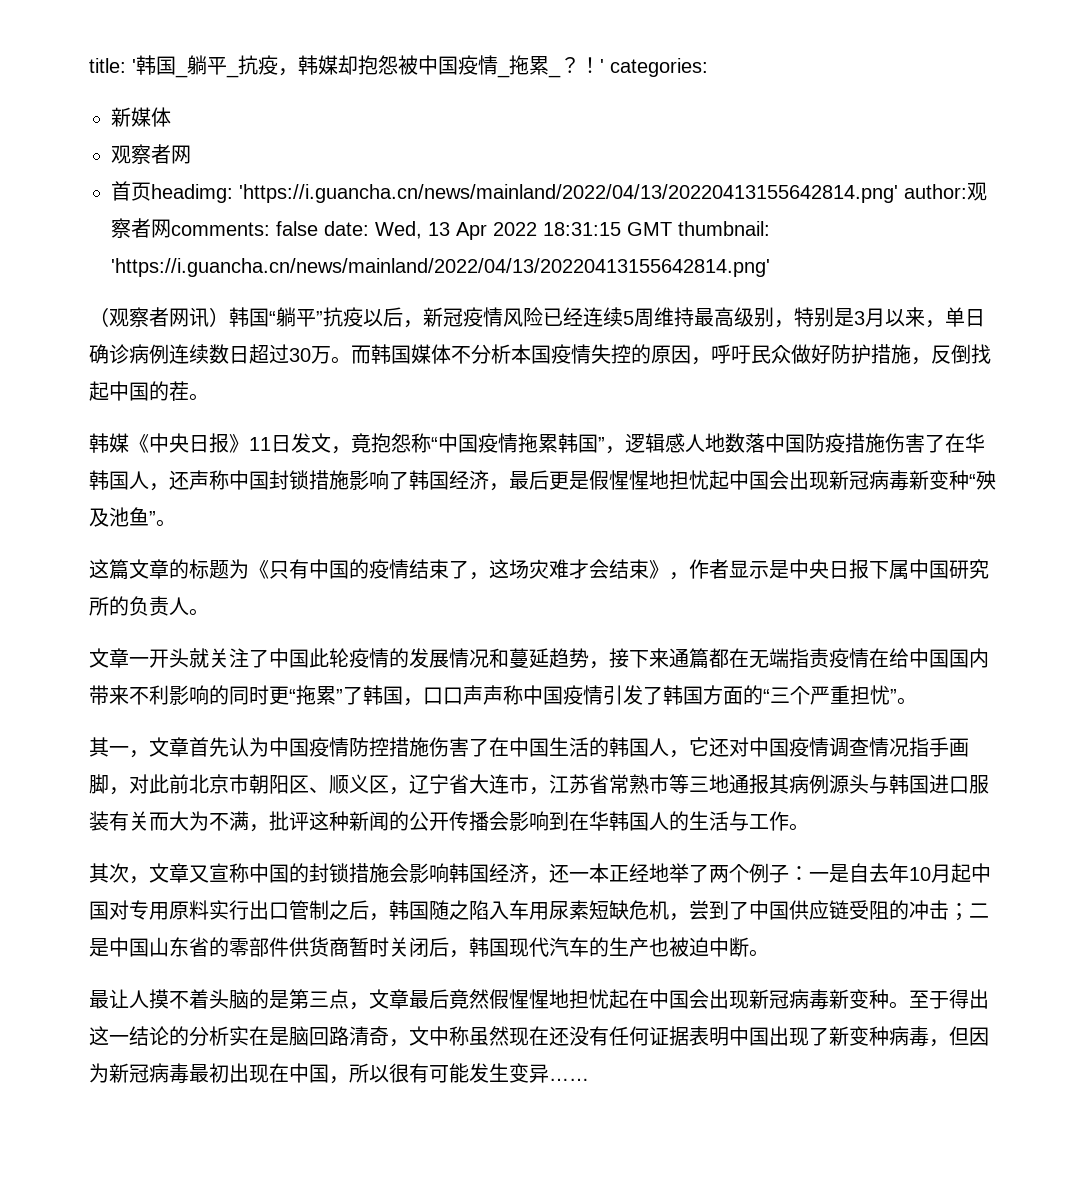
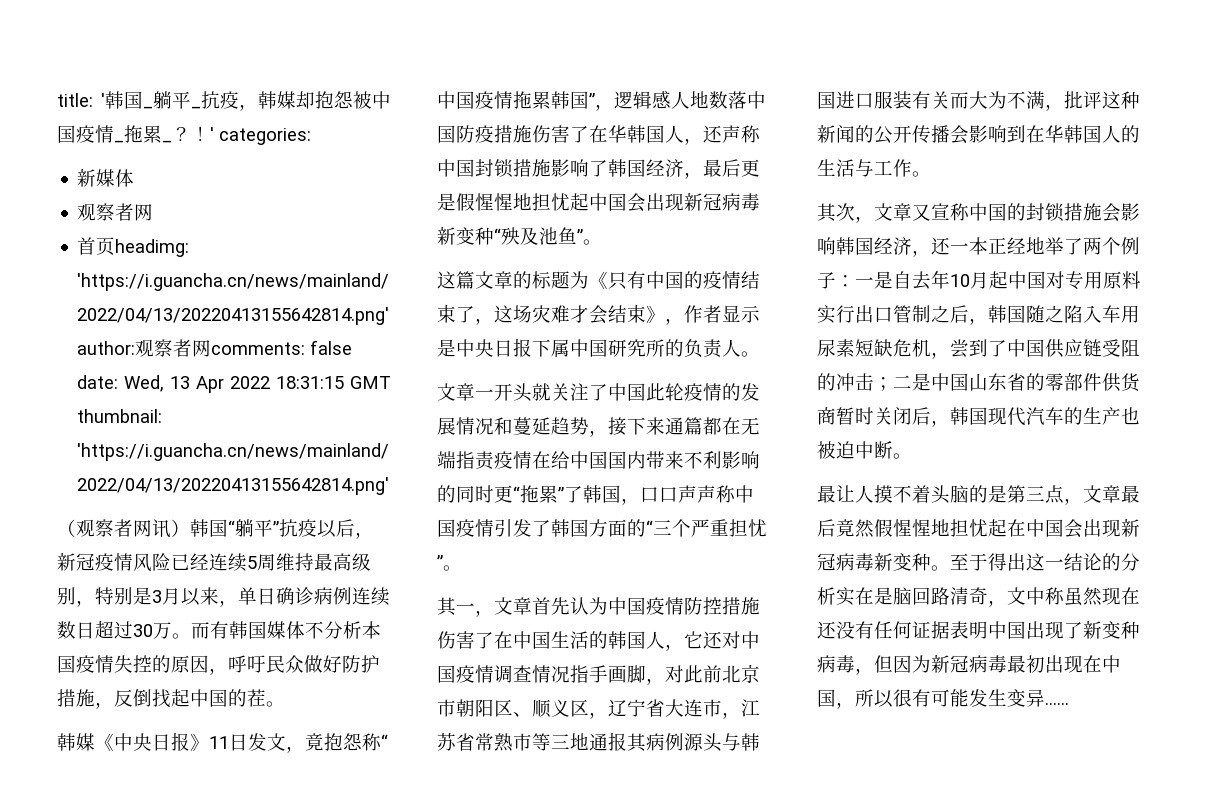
- 而韩国媒体不分析本国疫情失控的原因，呼吁民众做好防护措施，反倒找起中国的茬。
+ 而有韩国媒体不分析本国疫情失控的原因，呼吁民众做好防护措施，反倒找起中国的茬。

